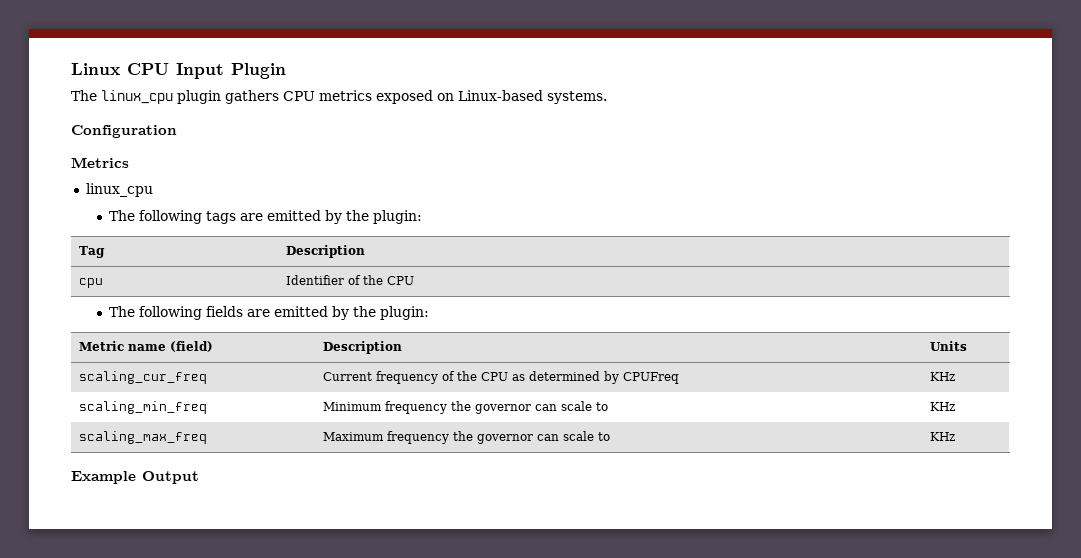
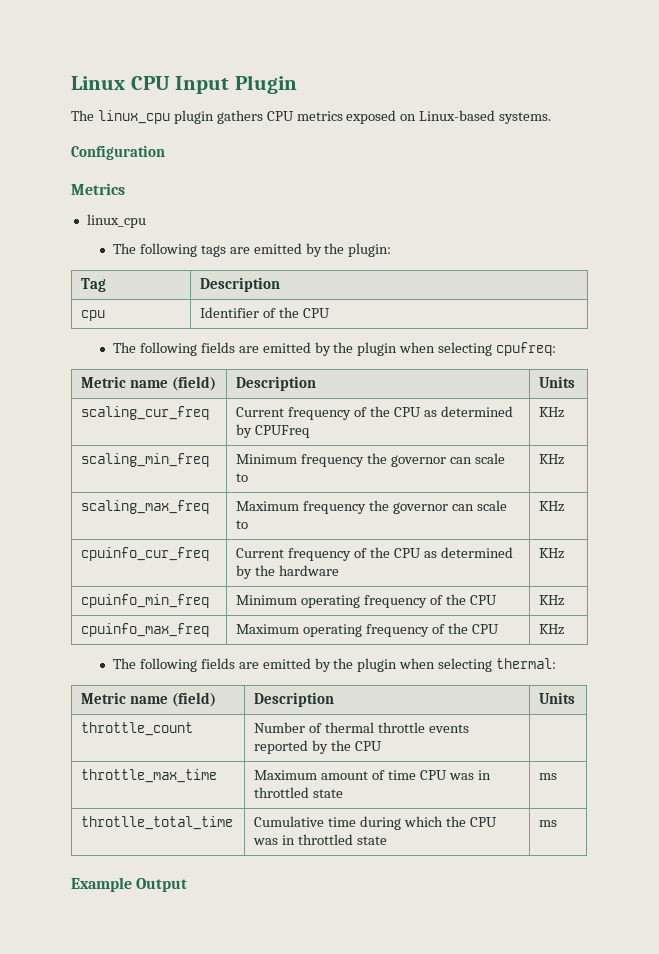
- The following fields are emitted by the plugin:
+ The following fields are emitted by the plugin when selecting cpufreq:
+ cpuinfo_cur_freq | Current frequency of the CPU as determined by the hardware | KHz
+ cpuinfo_min_freq | Minimum operating frequency of the CPU | KHz
+ cpuinfo_max_freq | Maximum operating frequency of the CPU | KHz
+ The following fields are emitted by the plugin when selecting thermal:
+ Metric name (field) | Description | Units
+ throttle_count | Number of thermal throttle events reported by the CPU |
+ throttle_max_time | Maximum amount of time CPU was in throttled state | ms
+ throtlle_total_time | Cumulative time during which the CPU was in throttled state | ms

